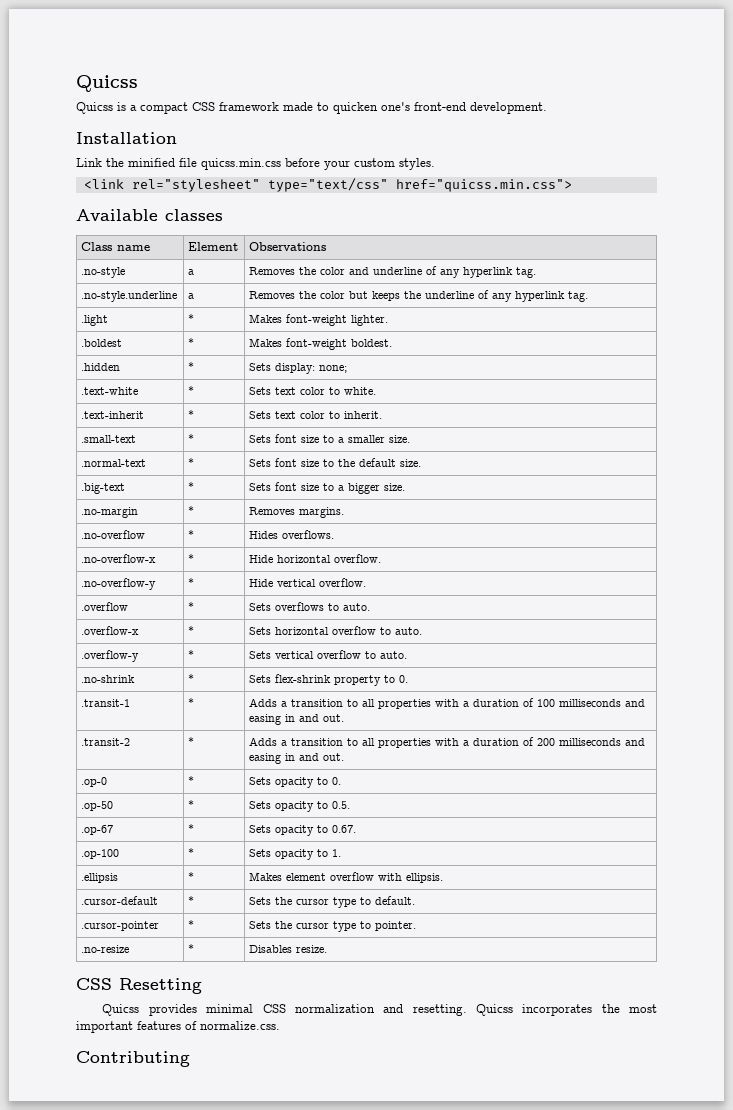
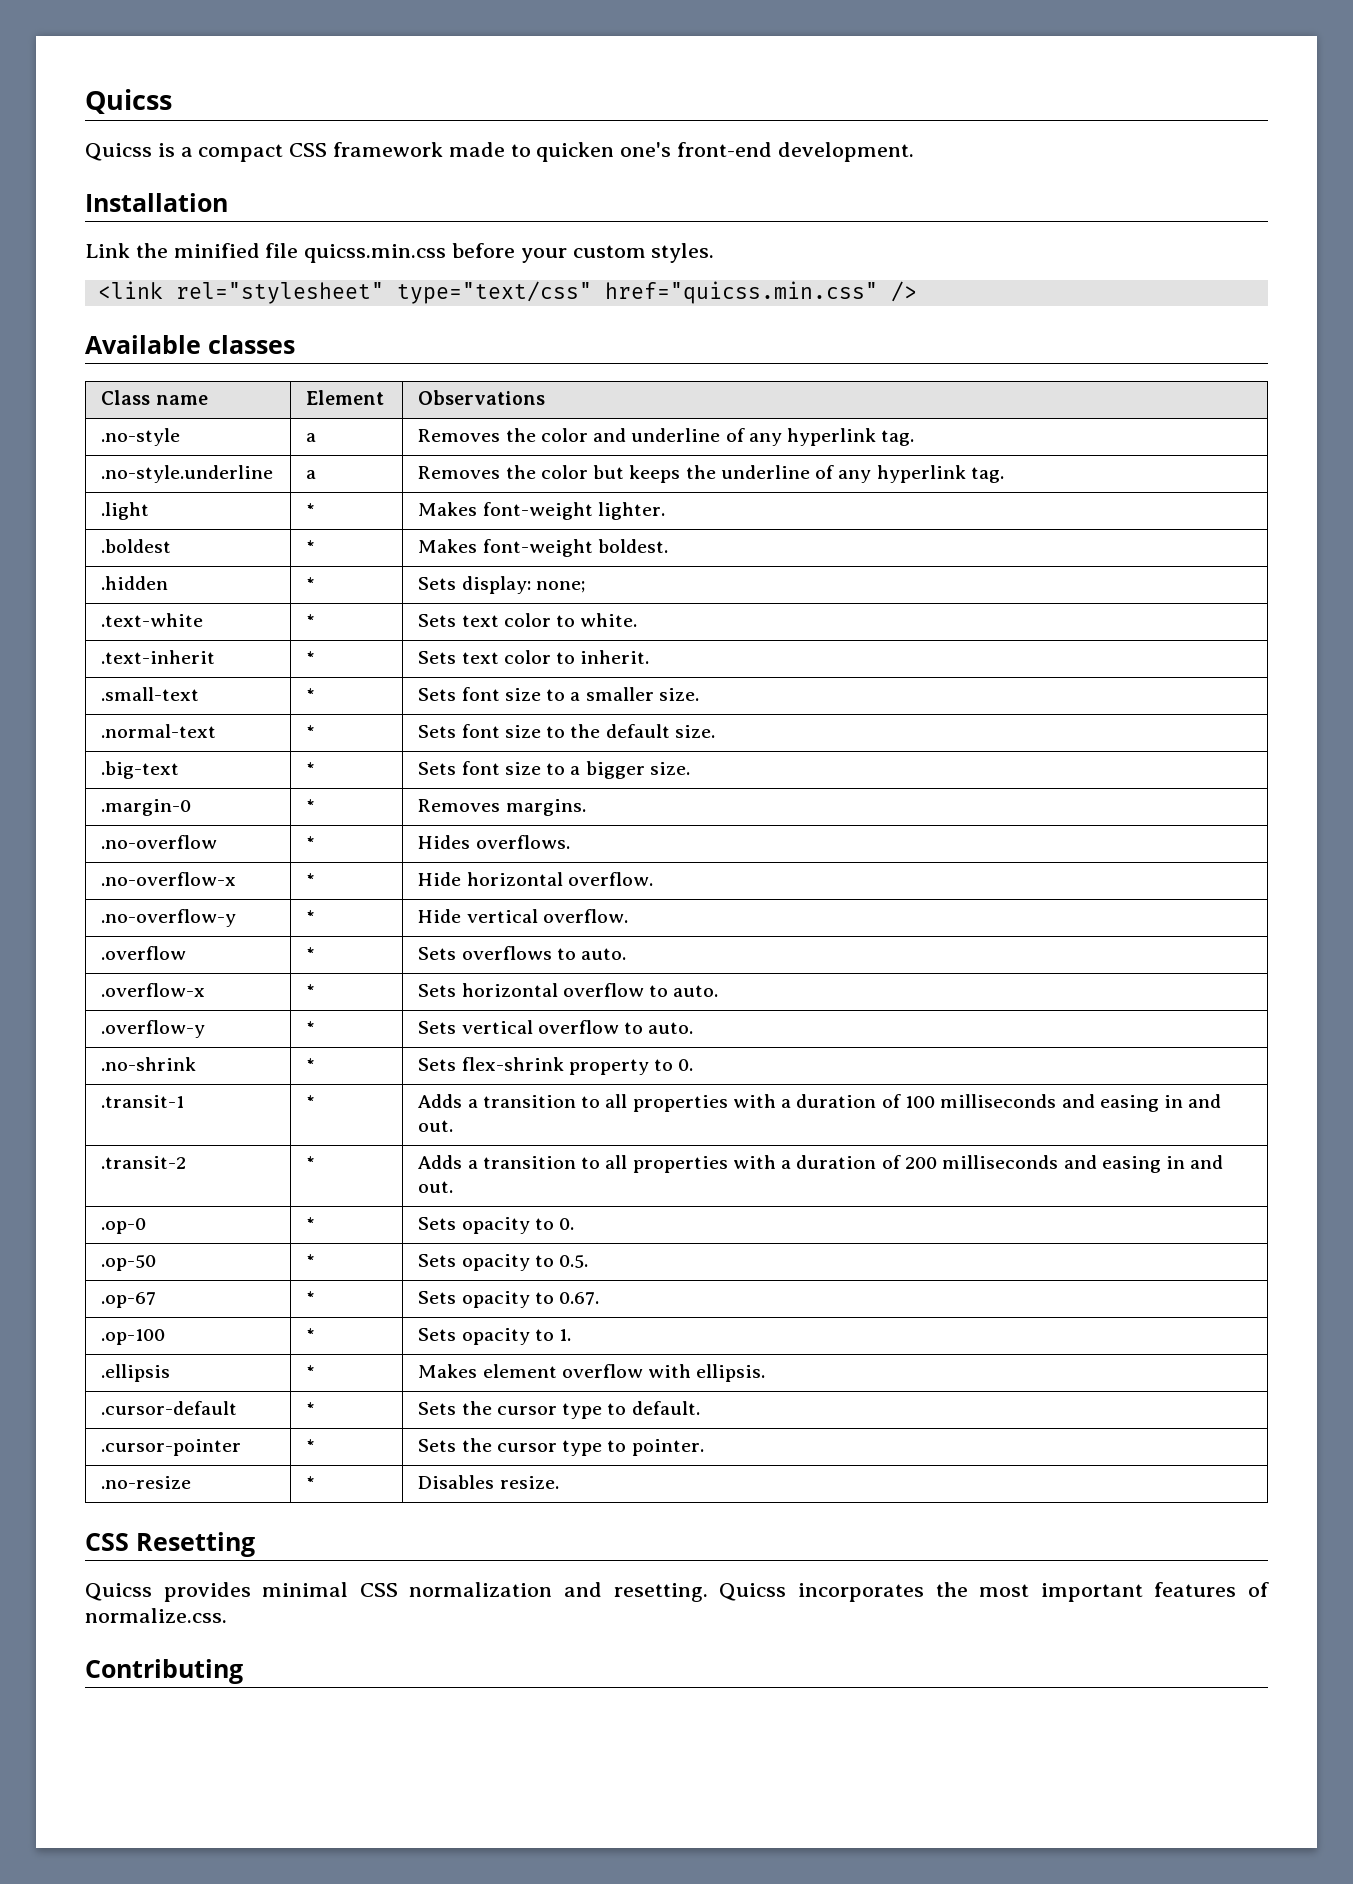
- <link rel="stylesheet" type="text/css" href="quicss.min.css">
+ <link rel="stylesheet" type="text/css" href="quicss.min.css" />
- .no-margin | * | Removes margins.
+ .margin-0 | * | Removes margins.

